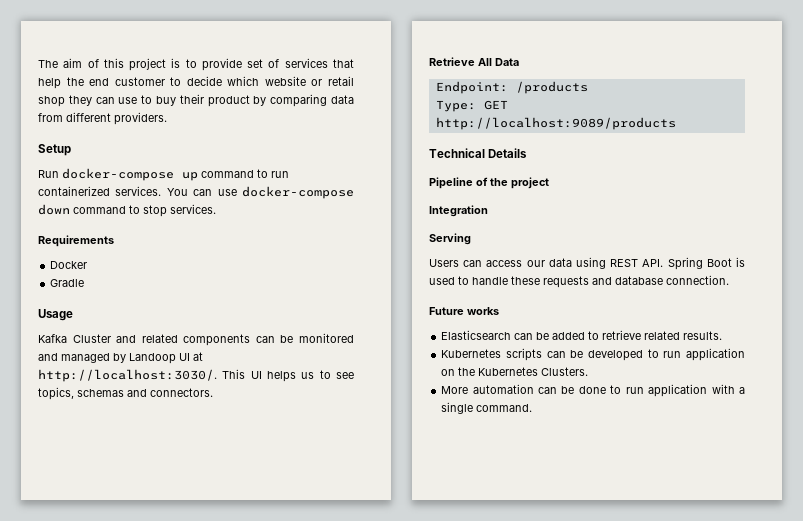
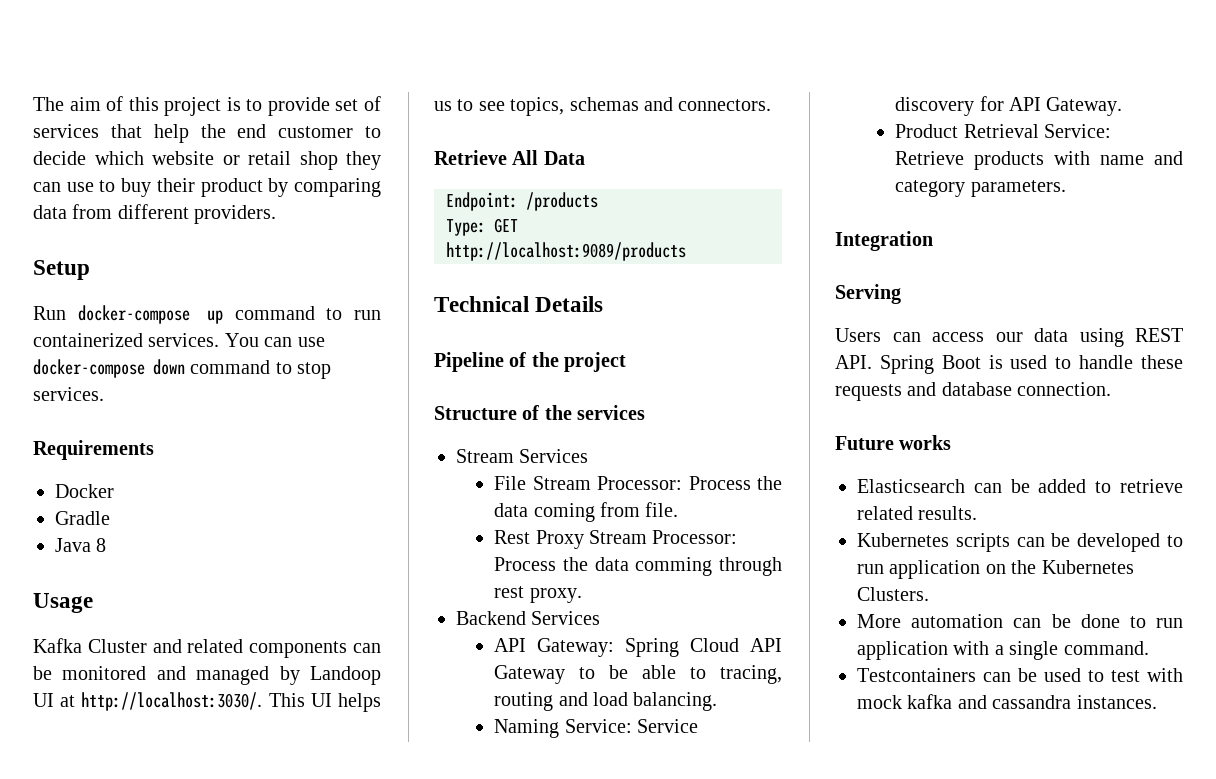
+ Java 8
+ Structure of the services
+ Stream Services
+ File Stream Processor: Process the data coming from file.
+ Rest Proxy Stream Processor: Process the data comming through rest proxy.
+ Backend Services
+ API Gateway: Spring Cloud API Gateway to be able to tracing, routing and load balancing.
+ Naming Service: Service discovery for API Gateway.
+ Product Retrieval Service: Retrieve products with name and category parameters.
+ Testcontainers can be used to test with mock kafka and cassandra instances.

